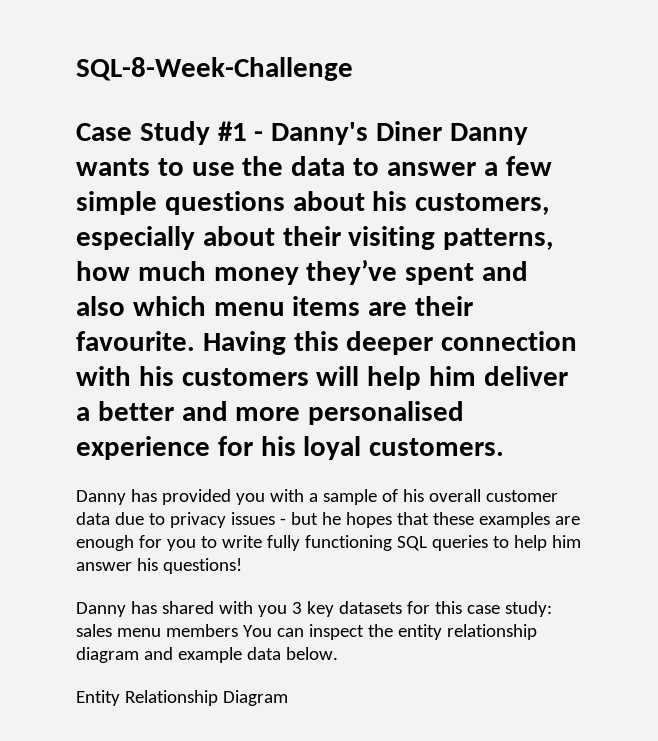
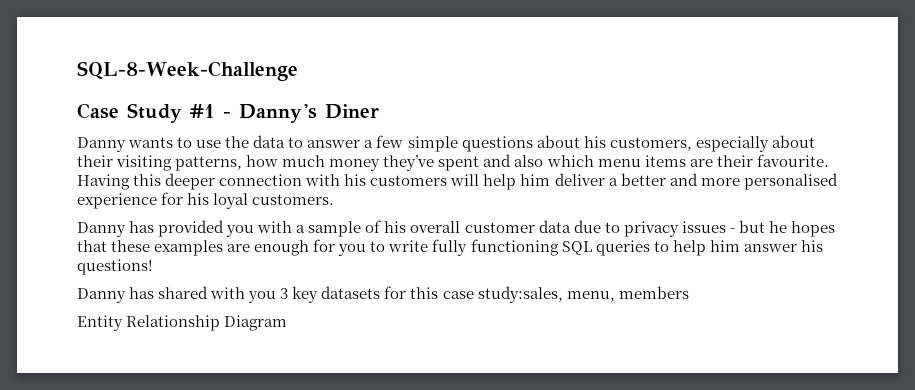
- Case Study #1 - Danny's Diner Danny wants to use the data to answer a few simple questions about his customers, especially about their visiting patterns, how much money they’ve spent and also which menu items are their favourite.
+ Case Study #1 - Danny's Diner
+ Danny wants to use the data to answer a few simple questions about his customers, especially about their visiting patterns, how much money they’ve spent and also which menu items are their favourite.
- Danny has shared with you 3 key datasets for this case study: sales menu members You can inspect the entity relationship diagram and example data below.
+ Danny has shared with you 3 key datasets for this case study:sales, menu, members

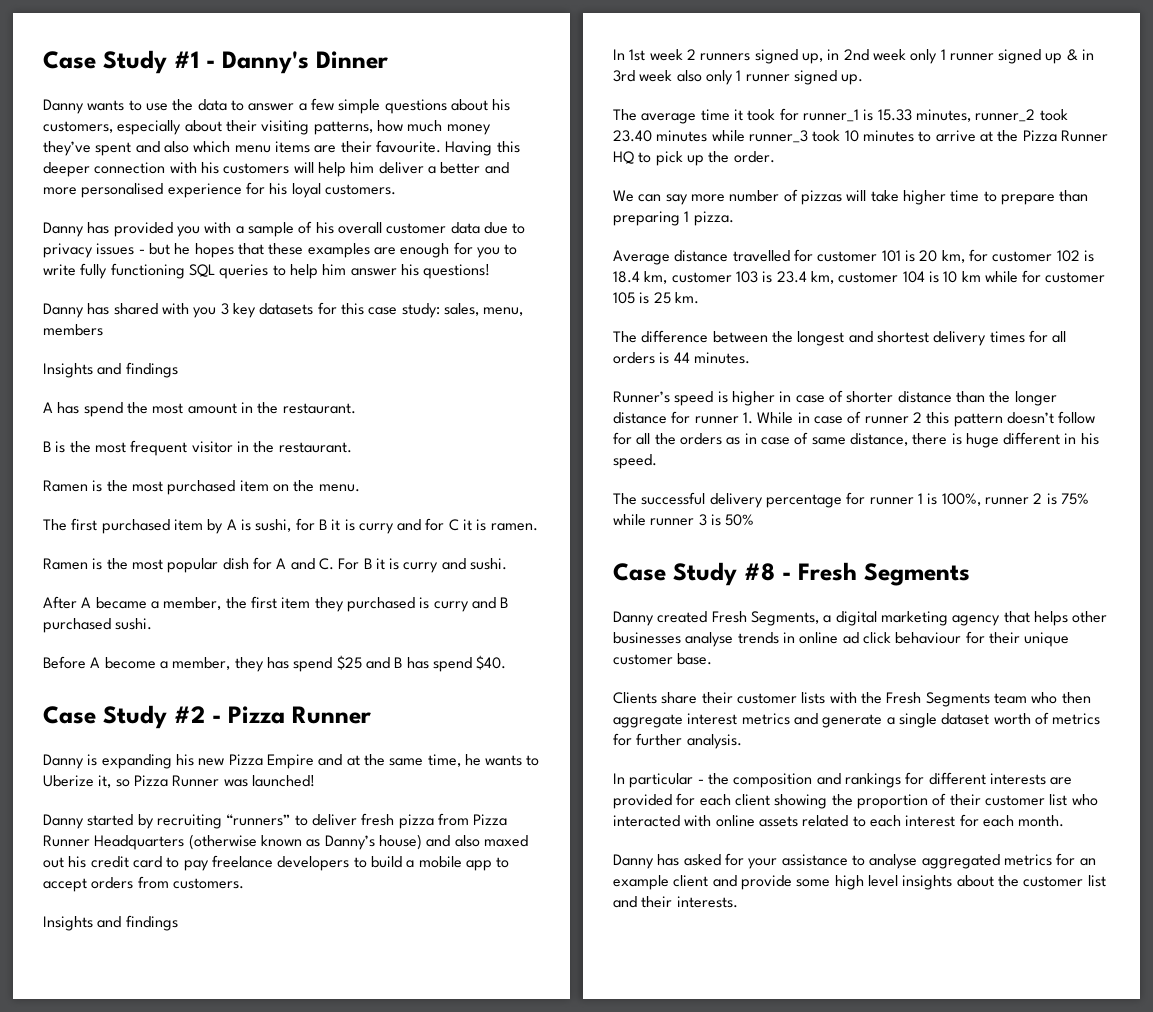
- SQL-8-Week-Challenge
- Case Study #1 - Danny's Diner
+ Case Study #1 - Danny's Dinner
- Danny has shared with you 3 key datasets for this case study:sales, menu, members
- Entity Relationship Diagram
+ Danny has shared with you 3 key datasets for this case study: sales, menu, members
+ Insights and findings
+ A has spend the most amount in the restaurant.
+ B is the most frequent visitor in the restaurant.
+ Ramen is the most purchased item on the menu.
+ The first purchased item by A is sushi, for B it is curry and for C it is ramen.
+ Ramen is the most popular dish for A and C. For B it is curry and sushi.
+ After A became a member, the first item they purchased is curry and B purchased sushi.
+ Before A become a member, they has spend $25 and B has spend $40.
+ Case Study #2 - Pizza Runner
+ Danny is expanding his new Pizza Empire and at the same time, he wants to Uberize it, so Pizza Runner was launched!
+ Danny started by recruiting “runners” to deliver fresh pizza from Pizza Runner Headquarters (otherwise known as Danny’s house) and also maxed out his credit card to pay freelance developers to build a mobile app to accept orders from customers.
+ Insights and findings
+ In 1st week 2 runners signed up, in 2nd week only 1 runner signed up & in 3rd week also only 1 runner signed up.
+ The average time it took for runner_1 is 15.33 minutes, runner_2 took 23.40 minutes while runner_3 took 10 minutes to arrive at the Pizza Runner HQ to pick up the order.
+ We can say more number of pizzas will take higher time to prepare than preparing 1 pizza.
+ Average distance travelled for customer 101 is 20 km, for customer 102 is 18.4 km, customer 103 is 23.4 km, customer 104 is 10 km while for customer 105 is 25 km.
+ The difference between the longest and shortest delivery times for all orders is 44 minutes.
+ Runner’s speed is higher in case of shorter distance than the longer distance for runner 1. While in case of runner 2 this pattern doesn’t follow for all the orders as in case of same distance, there is huge different in his speed.
+ The successful delivery percentage for runner 1 is 100%, runner 2 is 75% while runner 3 is 50%
+ Case Study #8 - Fresh Segments
+ Danny created Fresh Segments, a digital marketing agency that helps other businesses analyse trends in online ad click behaviour for their unique customer base.
+ Clients share their customer lists with the Fresh Segments team who then aggregate interest metrics and generate a single dataset worth of metrics for further analysis.
+ In particular - the composition and rankings for different interests are provided for each client showing the proportion of their customer list who interacted with online assets related to each interest for each month.
+ Danny has asked for your assistance to analyse aggregated metrics for an example client and provide some high level insights about the customer list and their interests.

